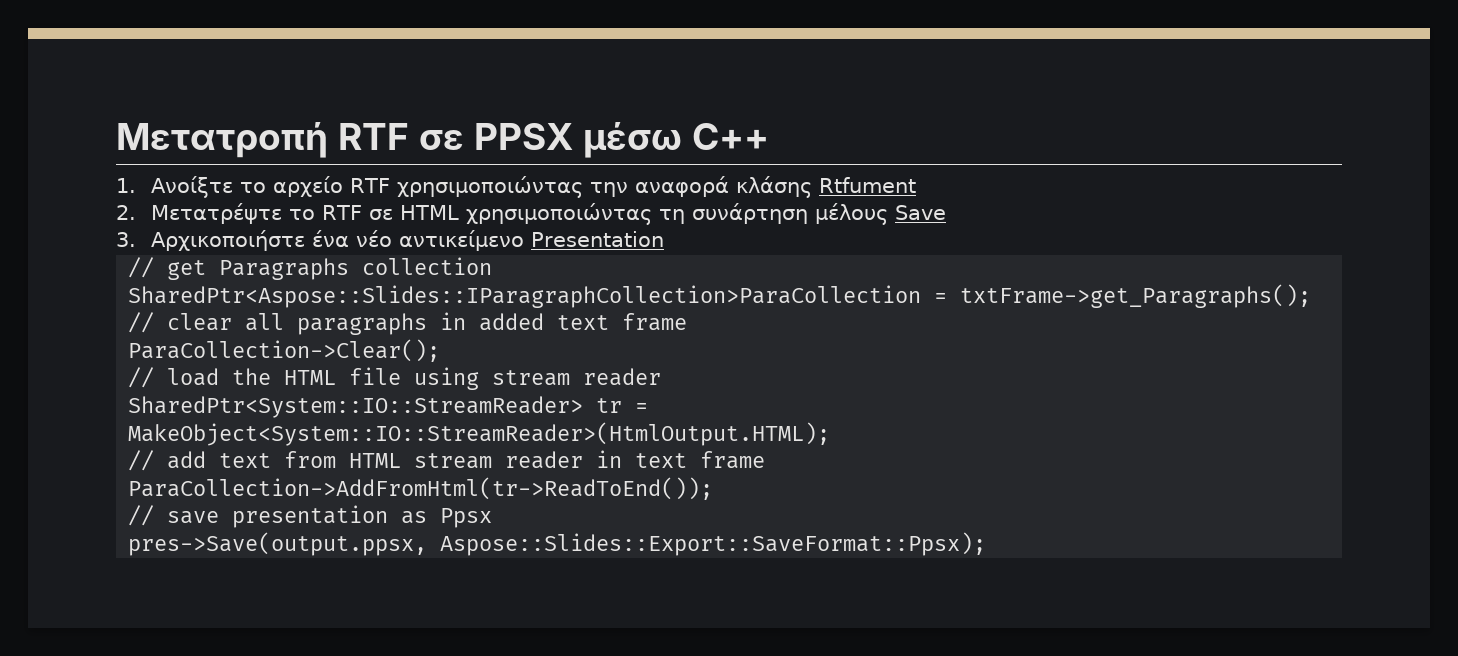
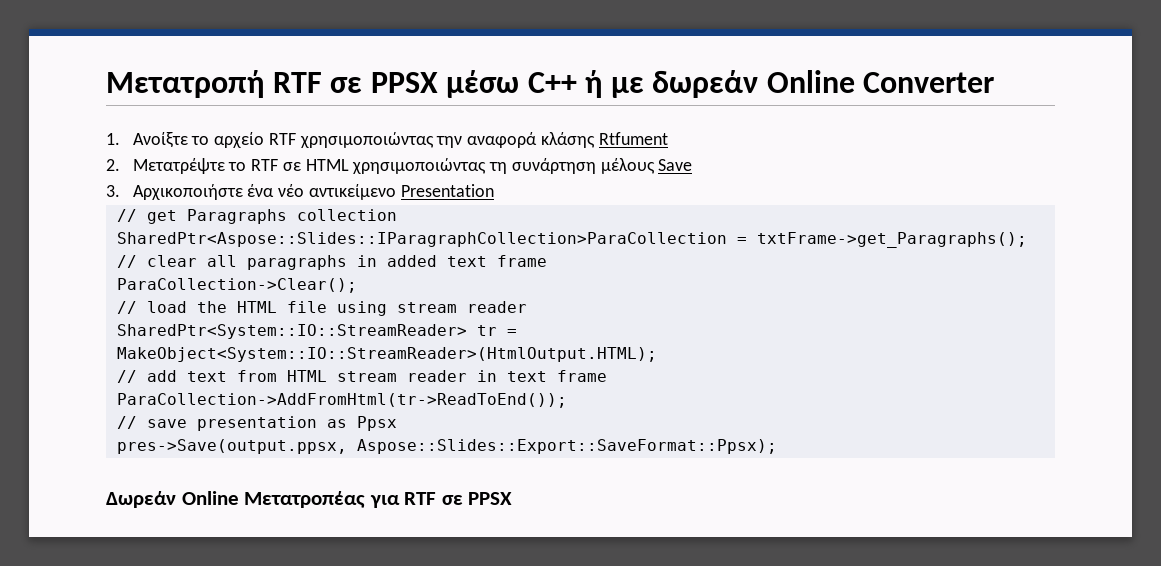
- Μετατροπή RTF σε PPSX μέσω C++
+ Μετατροπή RTF σε PPSX μέσω C++ ή με δωρεάν Online Converter
+ Δωρεάν Online Μετατροπέας για RTF σε PPSX

